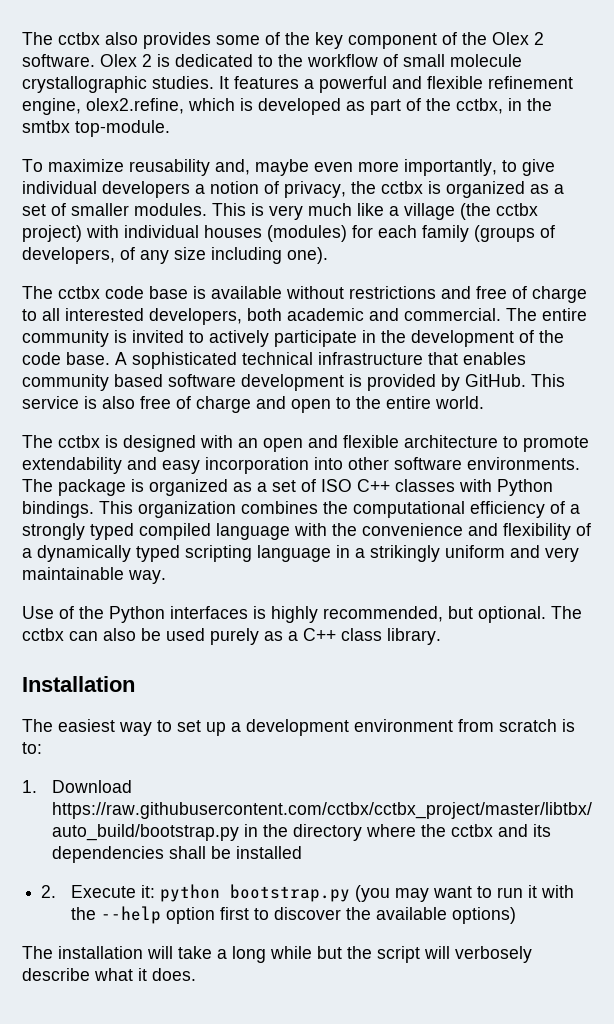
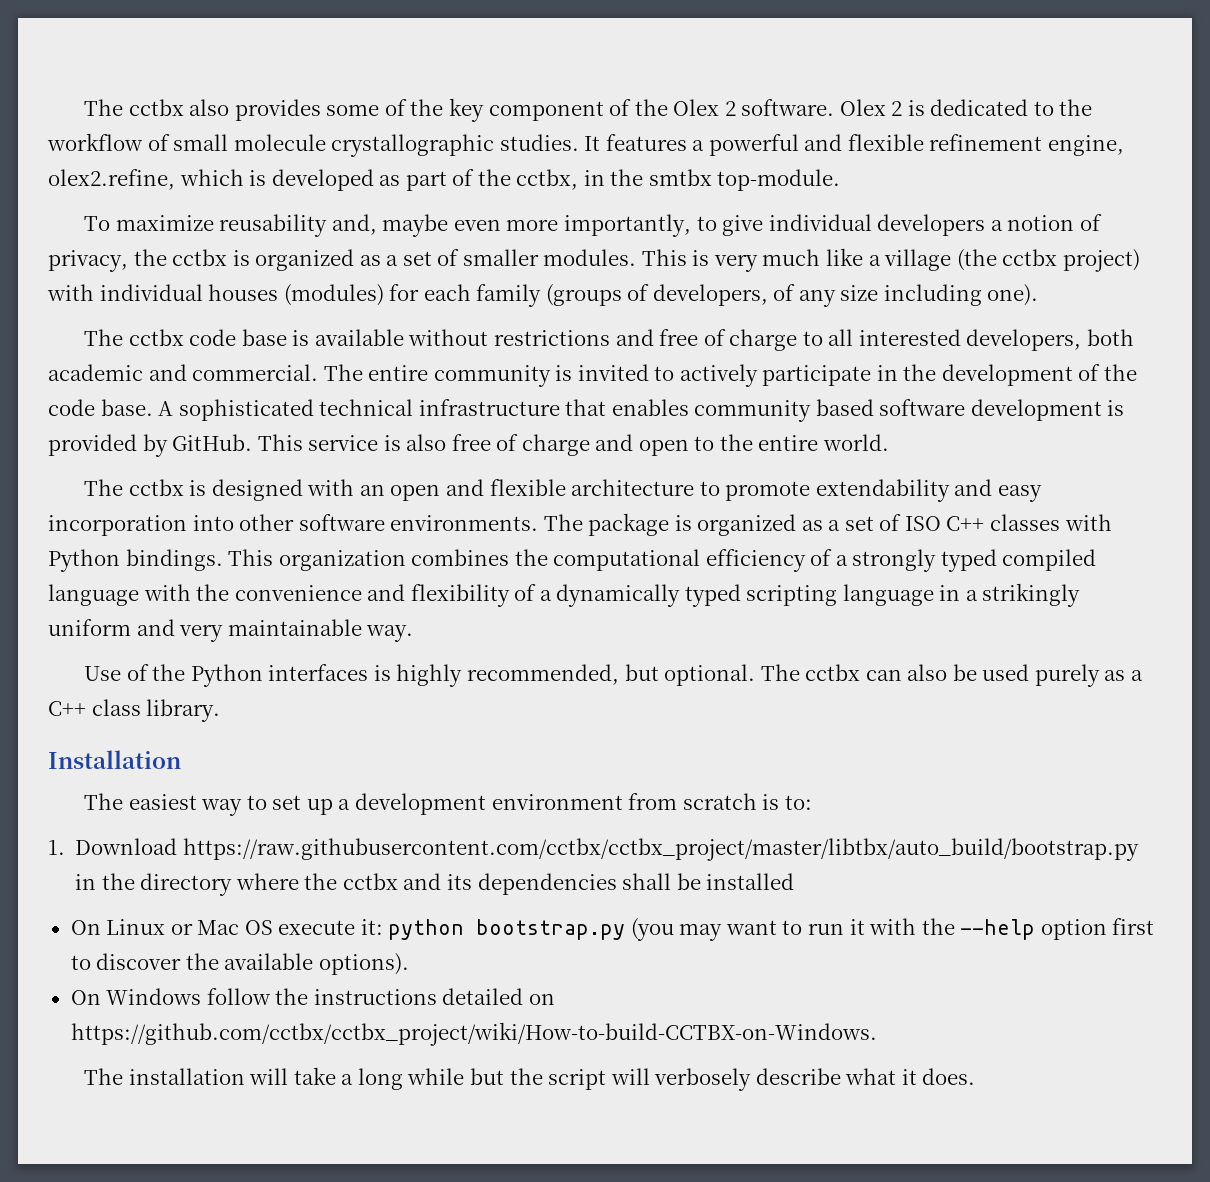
- 2. Execute it: python bootstrap.py (you may want to run it with the --help option first to discover the available options)
+ On Linux or Mac OS execute it: python bootstrap.py (you may want to run it with the --help option first to discover the available options).
+ On Windows follow the instructions detailed on https://github.com/cctbx/cctbx_project/wiki/How-to-build-CCTBX-on-Windows.

